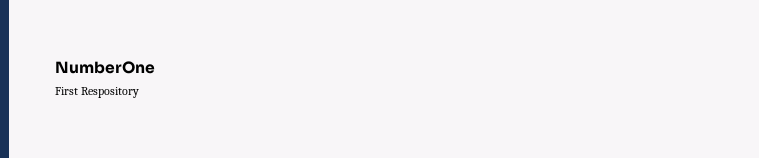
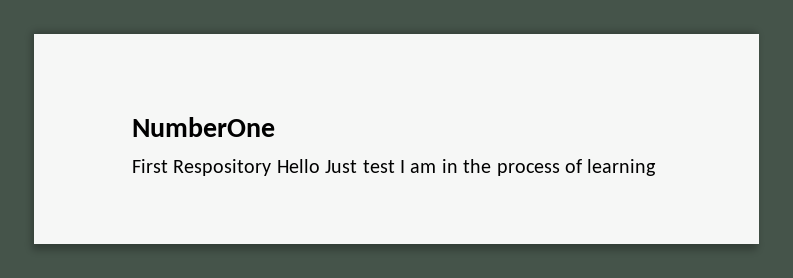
- First Respository
+ First Respository Hello Just test I am in the process of learning

